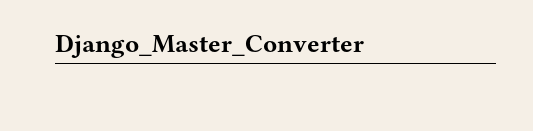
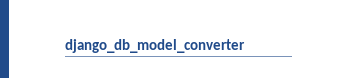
- Django_Master_Converter
+ django_db_model_converter

